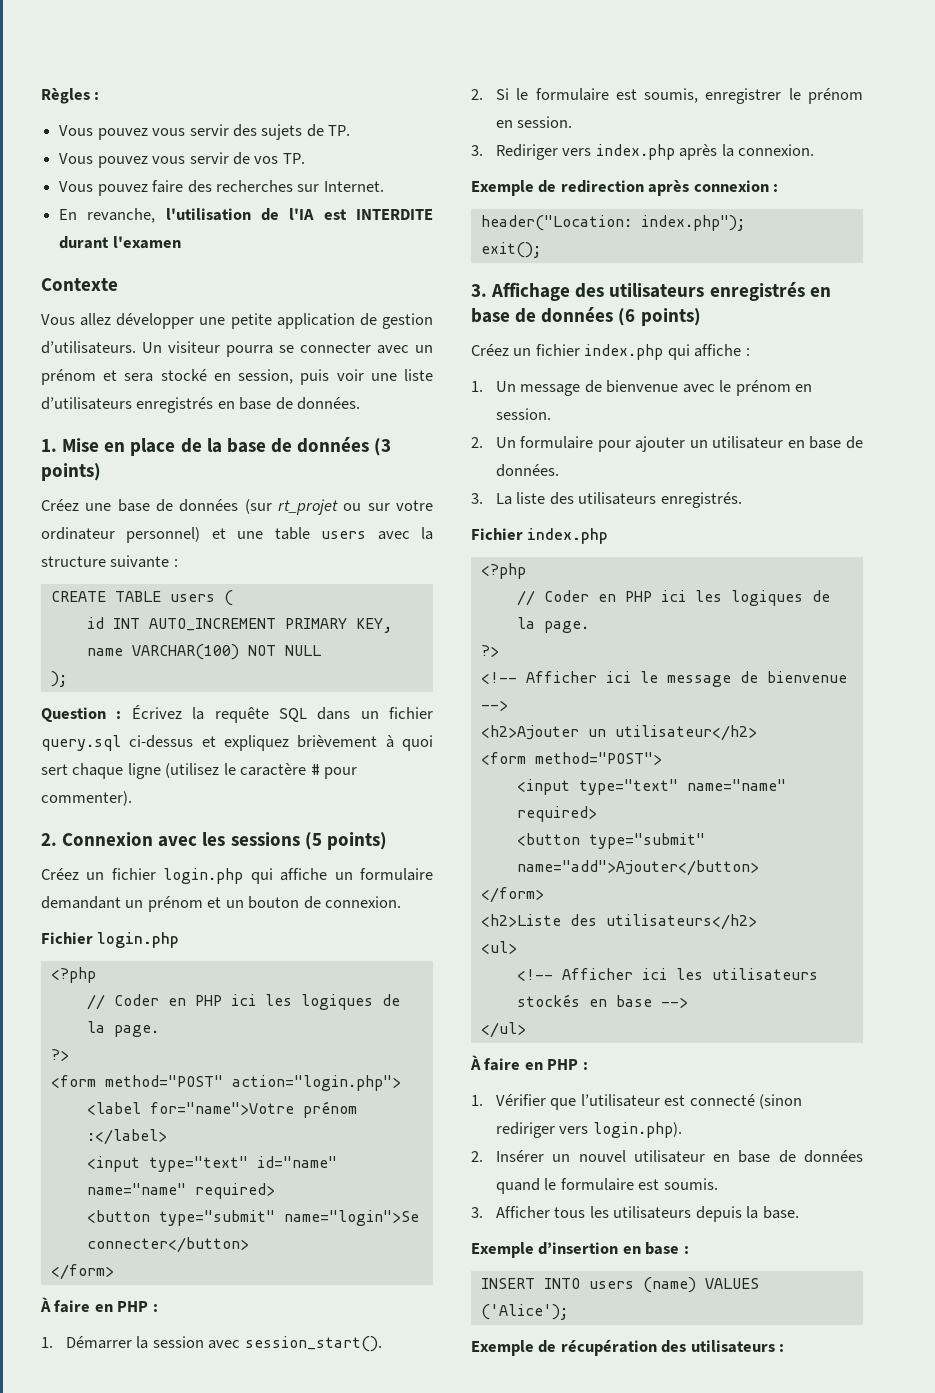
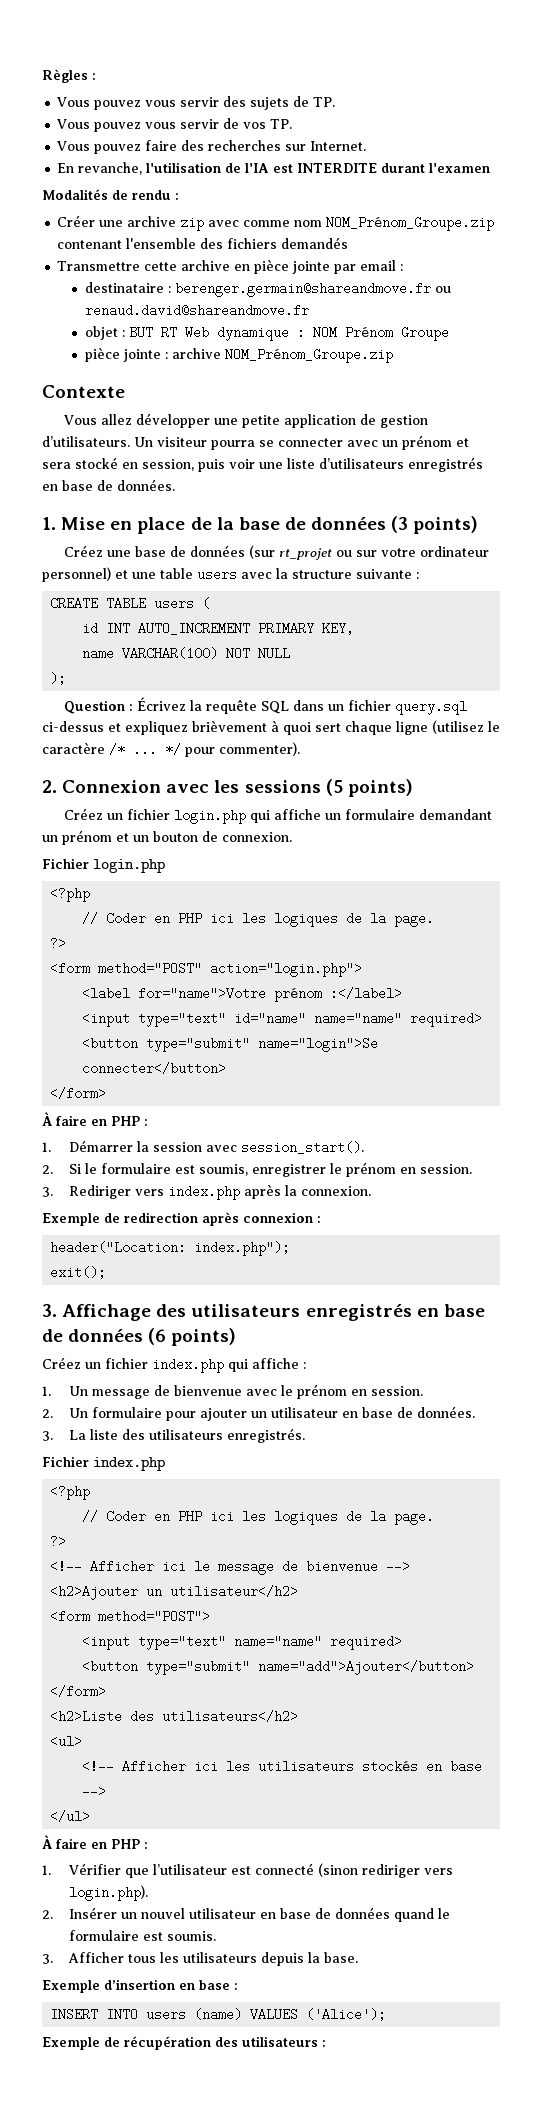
+ Modalités de rendu :
+ Créer une archive zip avec comme nom NOM_Prénom_Groupe.zip contenant l'ensemble des fichiers demandés
+ Transmettre cette archive en pièce jointe par email :
+ destinataire : berenger.germain@shareandmove.fr ou renaud.david@shareandmove.fr
+ objet : BUT RT Web dynamique : NOM Prénom Groupe
+ pièce jointe : archive NOM_Prénom_Groupe.zip
- Question : Écrivez la requête SQL dans un fichier query.sql ci-dessus et expliquez brièvement à quoi sert chaque ligne (utilisez le caractère # pour commenter).
+ Question : Écrivez la requête SQL dans un fichier query.sql ci-dessus et expliquez brièvement à quoi sert chaque ligne (utilisez le caractère /* ... */ pour commenter).

